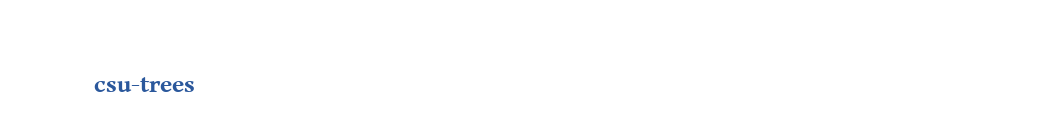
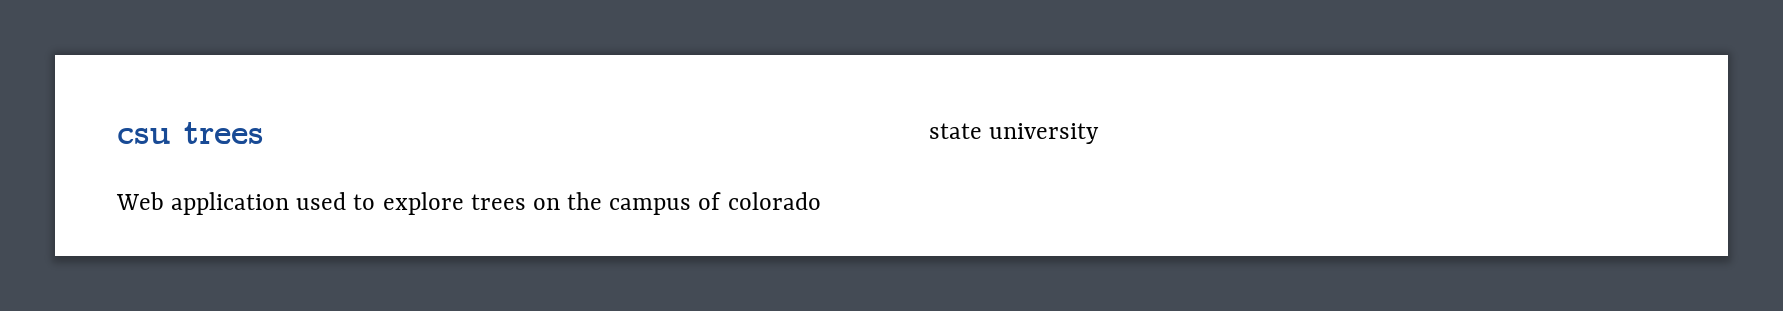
- csu-trees
+ csu trees
+ Web application used to explore trees on the campus of colorado state university

